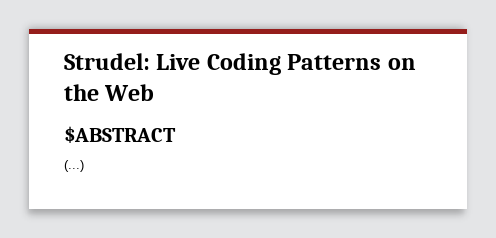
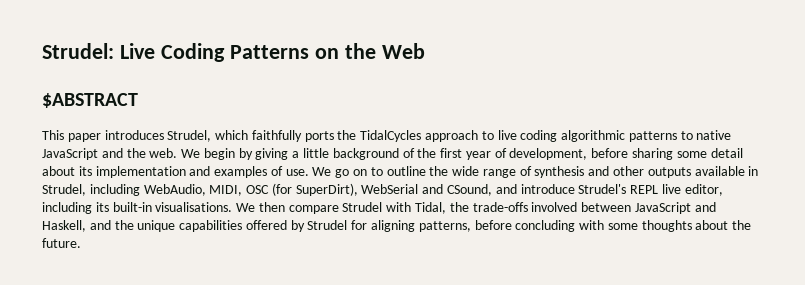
- (...)
+ This paper introduces Strudel, which faithfully ports the TidalCycles approach to live coding algorithmic patterns to native JavaScript and the web. We begin by giving a little background of the first year of development, before sharing some detail about its implementation and examples of use. We go on to outline the wide range of synthesis and other outputs available in Strudel, including WebAudio, MIDI, OSC (for SuperDirt), WebSerial and CSound, and introduce Strudel's REPL live editor, including its built-in visualisations. We then compare Strudel with Tidal, the trade-offs involved between JavaScript and Haskell, and the unique capabilities offered by Strudel for aligning patterns, before concluding with some thoughts about the future.

